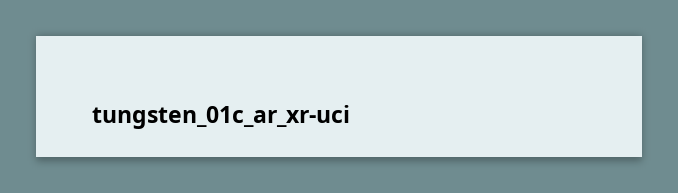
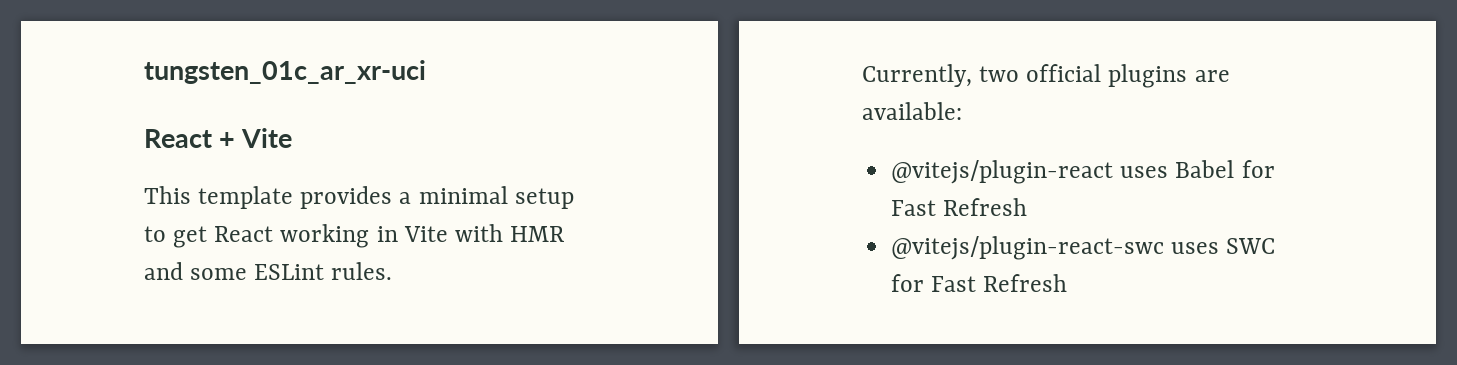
+ React + Vite
+ This template provides a minimal setup to get React working in Vite with HMR and some ESLint rules.
+ Currently, two official plugins are available:
+ @vitejs/plugin-react uses Babel for Fast Refresh
+ @vitejs/plugin-react-swc uses SWC for Fast Refresh

